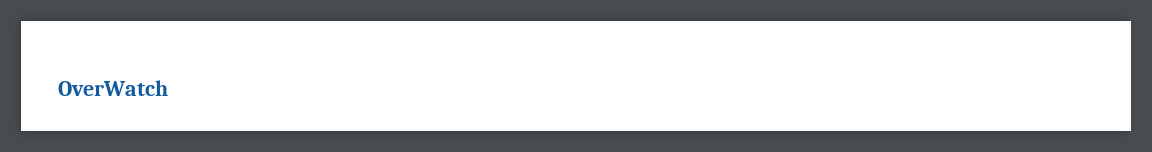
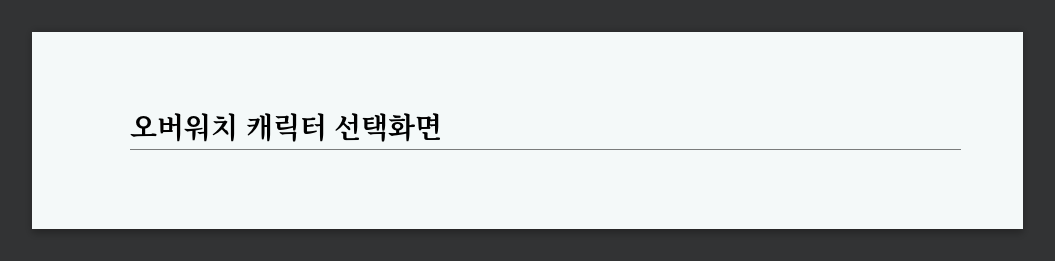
- OverWatch
+ 오버워치 캐릭터 선택화면

